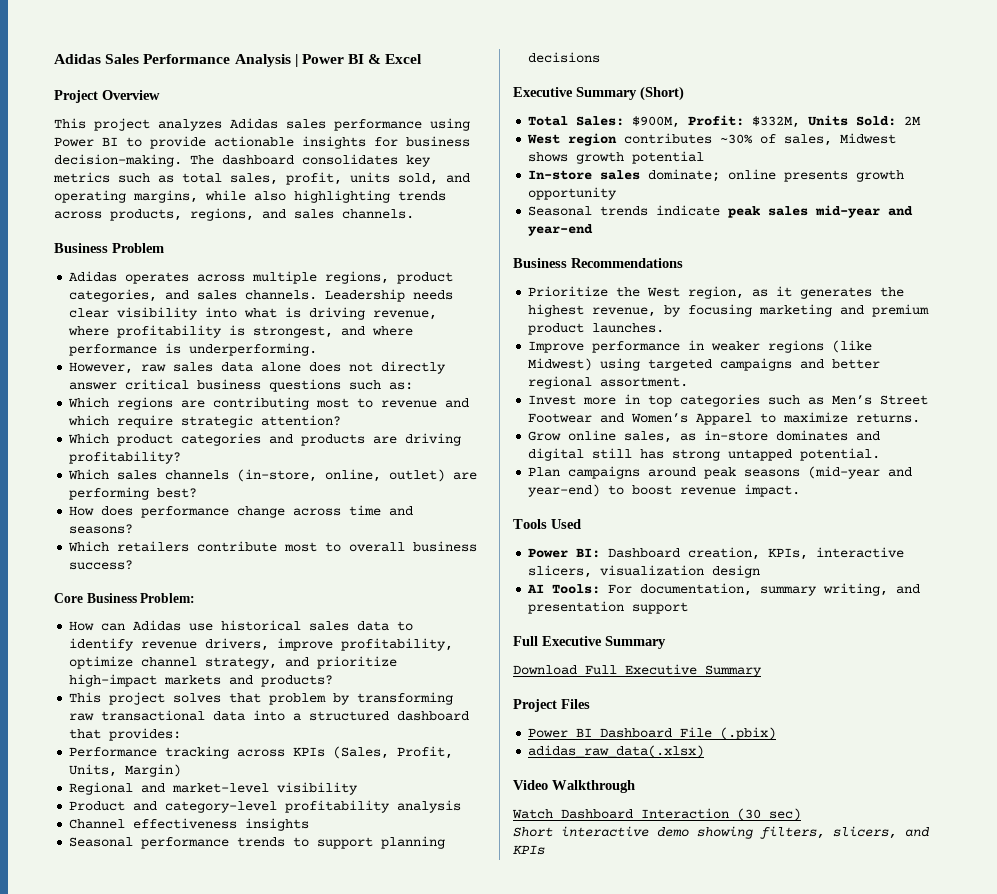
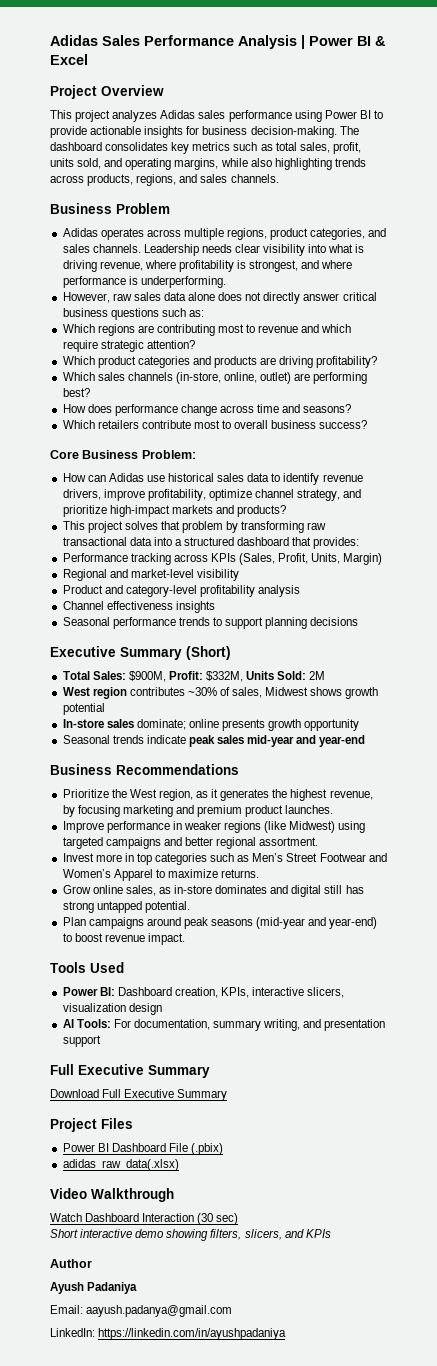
+ Author
+ Ayush Padaniya
+ Email: aayush.padanya@gmail.com
+ LinkedIn: https://linkedin.com/in/ayushpadaniya

